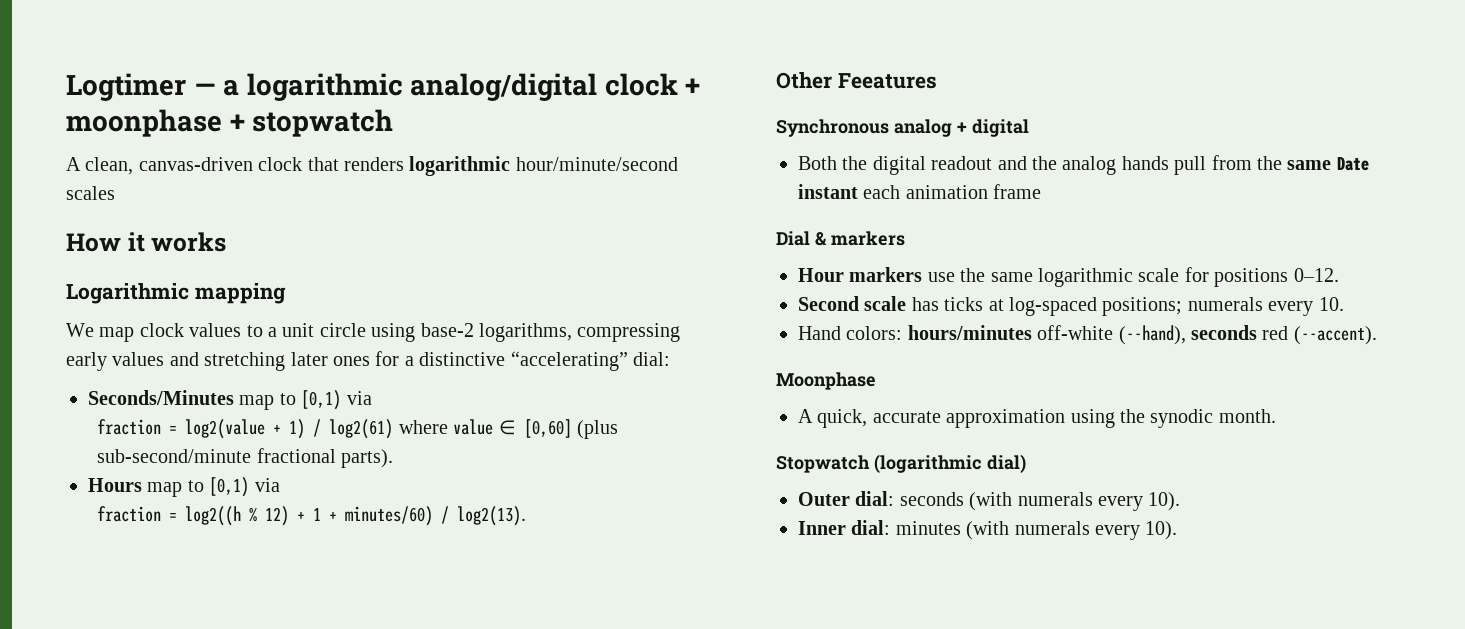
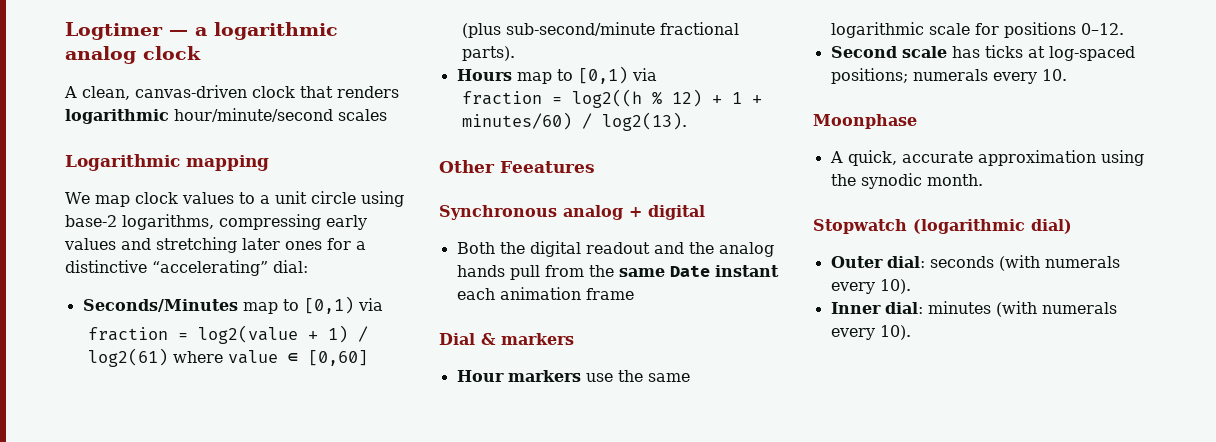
- Logtimer — a logarithmic analog/digital clock + moonphase + stopwatch
+ Logtimer — a logarithmic analog clock
- How it works
- Hand colors: hours/minutes off‑white (--hand), seconds red (--accent).

